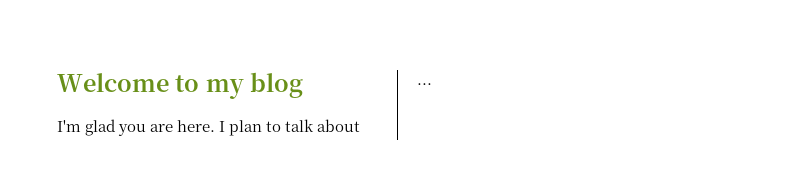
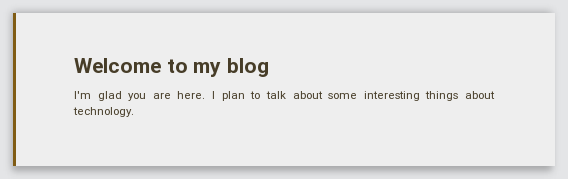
- I plan to talk about ...
+ I plan to talk about some interesting things about technology.

